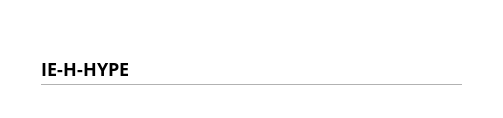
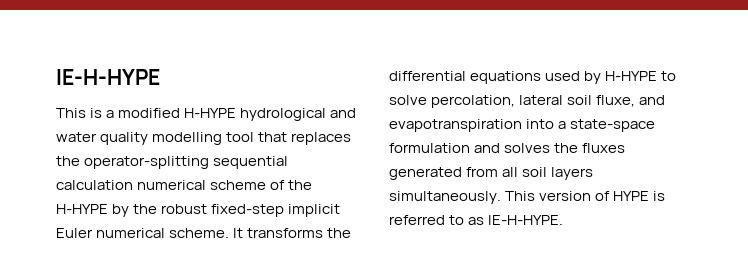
+ This is a modified H-HYPE hydrological and water quality modelling tool that replaces the operator-splitting sequential calculation numerical scheme of the H-HYPE by the robust fixed-step implicit Euler numerical scheme. It transforms the differential equations used by H-HYPE to solve percolation, lateral soil fluxe, and evapotranspiration into a state-space formulation and solves the fluxes generated from all soil layers simultaneously. This version of HYPE is referred to as IE-H-HYPE.

